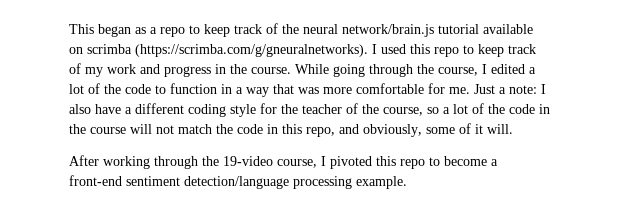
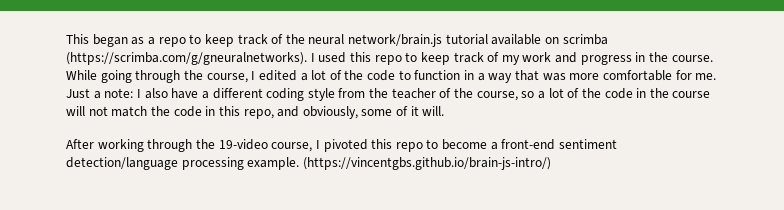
- Just a note: I also have a different coding style for the teacher of the course, so a lot of the code in the course will not match the code in this repo, and obviously, some of it will.
+ Just a note: I also have a different coding style from the teacher of the course, so a lot of the code in the course will not match the code in this repo, and obviously, some of it will.
+ (https://vincentgbs.github.io/brain-js-intro/)

